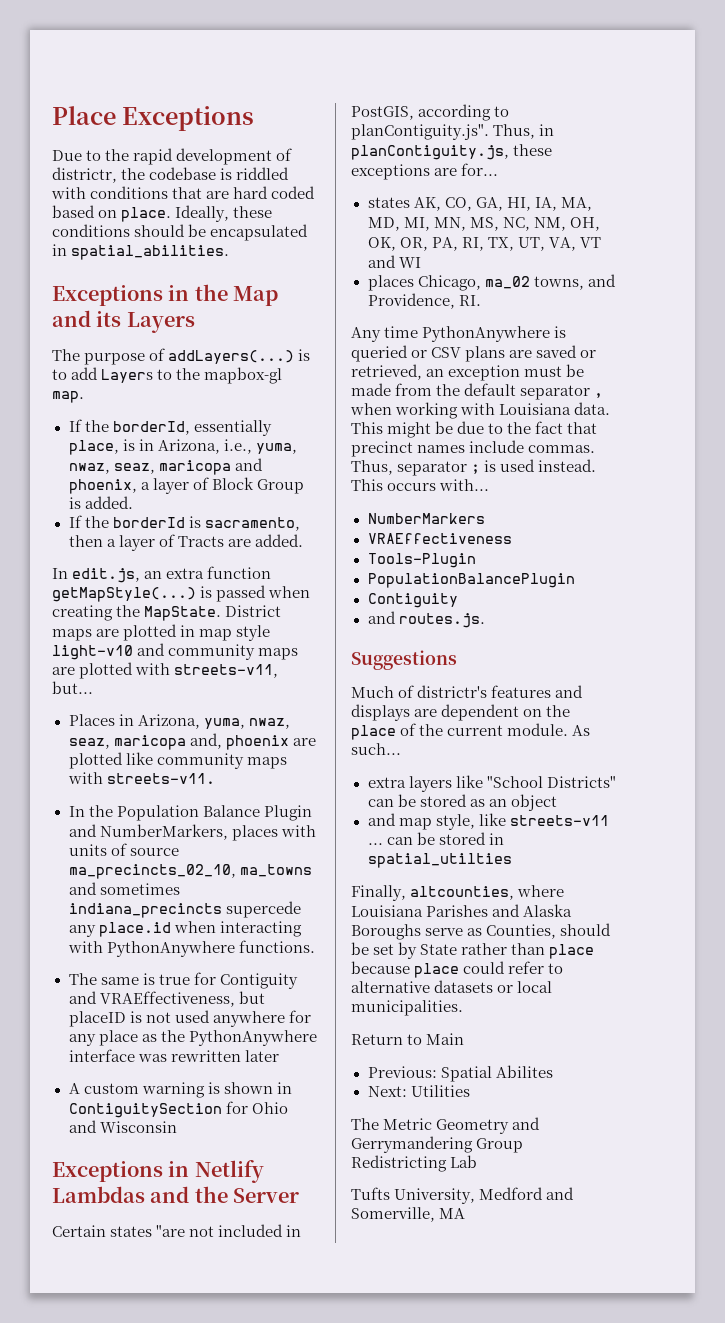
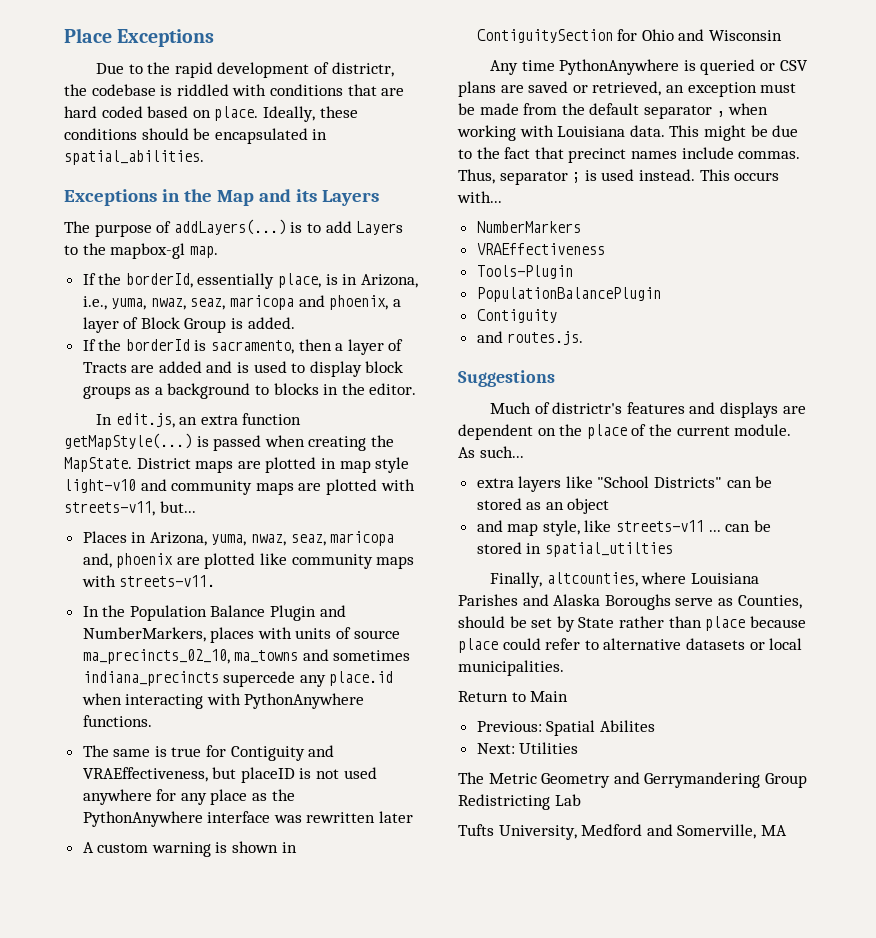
- If the borderId is sacramento, then a layer of Tracts are added.
+ If the borderId is sacramento, then a layer of Tracts are added and is used to display block groups as a background to blocks in the editor.
- Exceptions in Netlify Lambdas and the Server
- Certain states "are not included in PostGIS, according to planContiguity.js". Thus, in planContiguity.js, these exceptions are for...
- states AK, CO, GA, HI, IA, MA, MD, MI, MN, MS, NC, NM, OH, OK, OR, PA, RI, TX, UT, VA, VT and WI
- places Chicago, ma_02 towns, and Providence, RI.

